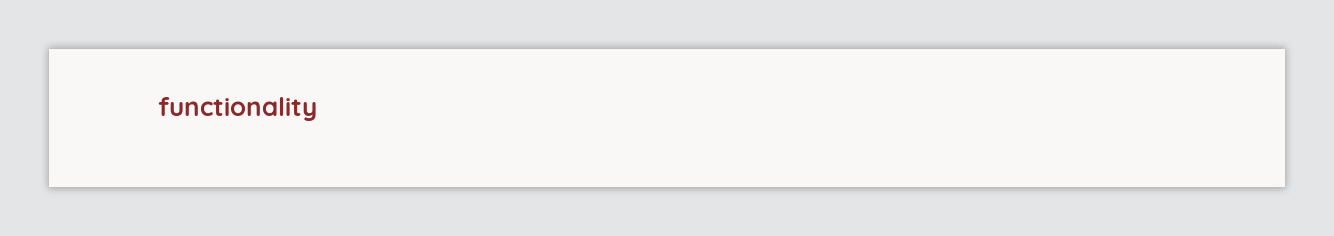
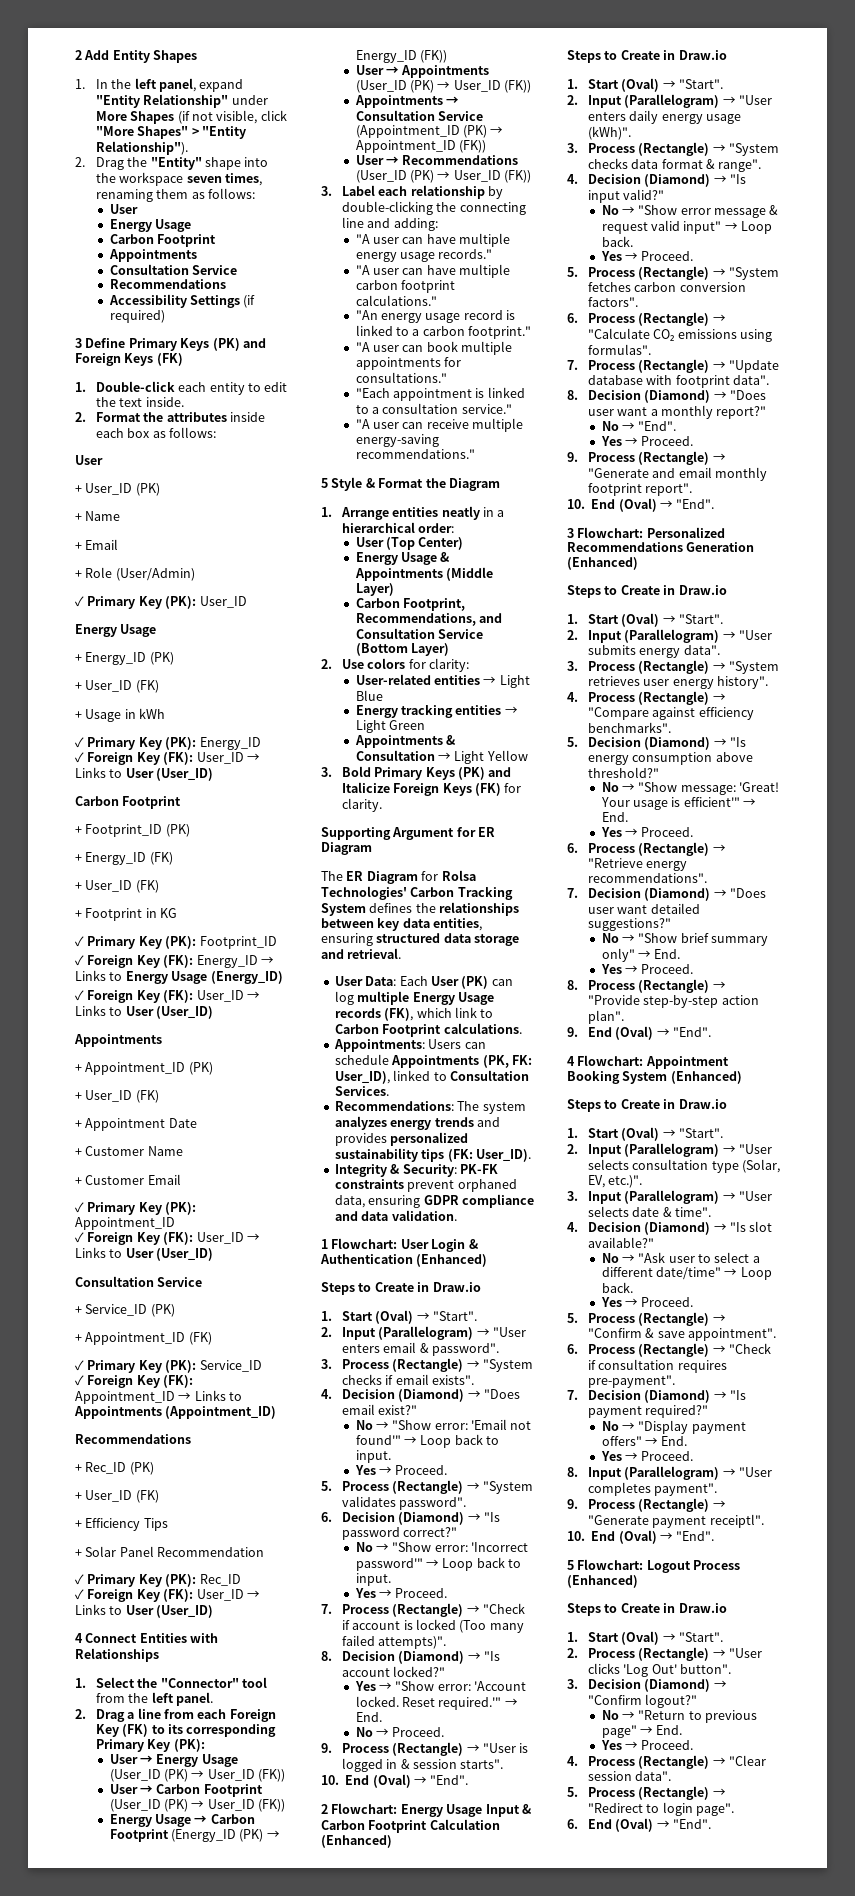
- functionality
+ 2 Add Entity Shapes
+ 1. In the left panel, expand "Entity Relationship" under More Shapes (if not visible, click "More Shapes" > "Entity Relationship").
+ 2. Drag the "Entity" shape into the workspace seven times, renaming them as follows:
+ User
+ Energy Usage
+ Carbon Footprint
+ Appointments
+ Consultation Service
+ Recommendations
+ Accessibility Settings (if required)
+ 3 Define Primary Keys (PK) and Foreign Keys (FK)
+ 1. Double-click each entity to edit the text inside.
+ 2. Format the attributes inside each box as follows:
+ User
+ + User_ID (PK)
+ + Name
+ + Email
+ + Role (User/Admin)
+ ✓ Primary Key (PK): User_ID
+ Energy Usage
+ + Energy_ID (PK)
+ + User_ID (FK)
+ + Usage in kWh
+ ✓ Primary Key (PK): Energy_ID
+ ✓ Foreign Key (FK): User_ID → Links to User (User_ID)
+ Carbon Footprint
+ + Footprint_ID (PK)
+ + Energy_ID (FK)
+ + User_ID (FK)
+ + Footprint in KG
+ ✓ Primary Key (PK): Footprint_ID
+ ✓ Foreign Key (FK): Energy_ID → Links to Energy Usage (Energy_ID)
+ ✓ Foreign Key (FK): User_ID → Links to User (User_ID)
+ Appointments
+ + Appointment_ID (PK)
+ + User_ID (FK)
+ + Appointment Date
+ + Customer Name
+ + Customer Email
+ ✓ Primary Key (PK): Appointment_ID
+ ✓ Foreign Key (FK): User_ID → Links to User (User_ID)
+ Consultation Service
+ + Service_ID (PK)
+ + Appointment_ID (FK)
+ ✓ Primary Key (PK): Service_ID
+ ✓ Foreign Key (FK): Appointment_ID → Links to Appointments (Appointment_ID)
+ Recommendations
+ + Rec_ID (PK)
+ + User_ID (FK)
+ + Efficiency Tips
+ + Solar Panel Recommendation
+ ✓ Primary Key (PK): Rec_ID
+ ✓ Foreign Key (FK): User_ID → Links to User (User_ID)
+ 4 Connect Entities with Relationships
+ 1. Select the "Connector" tool from the left panel.
+ 2. Drag a line from each Foreign Key (FK) to its corresponding Primary Key (PK):
+ User → Energy Usage (User_ID (PK) → User_ID (FK))
+ User → Carbon Footprint (User_ID (PK) → User_ID (FK))
+ Energy Usage → Carbon Footprint (Energy_ID (PK) → Energy_ID (FK))
+ User → Appointments (User_ID (PK) → User_ID (FK))
+ Appointments → Consultation Service (Appointment_ID (PK) → Appointment_ID (FK))
+ User → Recommendations (User_ID (PK) → User_ID (FK))
+ 3. Label each relationship by double-clicking the connecting line and adding:
+ "A user can have multiple energy usage records."
+ "A user can have multiple carbon footprint calculations."
+ "An energy usage record is linked to a carbon footprint."
+ "A user can book multiple appointments for consultations."
+ "Each appointment is linked to a consultation service."
+ "A user can receive multiple energy-saving recommendations."
+ 5 Style & Format the Diagram
+ 1. Arrange entities neatly in a hierarchical order:
+ User (Top Center)
+ Energy Usage & Appointments (Middle Layer)
+ Carbon Footprint, Recommendations, and Consultation Service (Bottom Layer)
+ 2. Use colors for clarity:
+ User-related entities → Light Blue
+ Energy tracking entities → Light Green
+ Appointments & Consultation → Light Yellow
+ 3. Bold Primary Keys (PK) and Italicize Foreign Keys (FK) for clarity.
+ Supporting Argument for ER Diagram
+ The ER Diagram for Rolsa Technologies' Carbon Tracking System defines the relationships between key data entities, ensuring structured data storage and retrieval.
+ User Data: Each User (PK) can log multiple Energy Usage records (FK), which link to Carbon Footprint calculations.
+ Appointments: Users can schedule Appointments (PK, FK: User_ID), linked to Consultation Services.
+ Recommendations: The system analyzes energy trends and provides personalized sustainability tips (FK: User_ID).
+ Integrity & Security: PK-FK constraints prevent orphaned data, ensuring GDPR compliance and data validation.
+ 1 Flowchart: User Login & Authentication (Enhanced)
+ Steps to Create in Draw.io
+ 1. Start (Oval) → "Start".
+ 2. Input (Parallelogram) → "User enters email & password".
+ 3. Process (Rectangle) → "System checks if email exists".
+ 4. Decision (Diamond) → "Does email exist?"
+ No → "Show error: 'Email not found'" → Loop back to input.
+ Yes → Proceed.
+ 5. Process (Rectangle) → "System validates password".
+ 6. Decision (Diamond) → "Is password correct?"
+ No → "Show error: 'Incorrect password'" → Loop back to input.
+ Yes → Proceed.
+ 7. Process (Rectangle) → "Check if account is locked (Too many failed attempts)".
+ 8. Decision (Diamond) → "Is account locked?"
+ Yes → "Show error: 'Account locked. Reset required.'" → End.
+ No → Proceed.
+ 9. Process (Rectangle) → "User is logged in & session starts".
+ 10. End (Oval) → "End".
+ 2 Flowchart: Energy Usage Input & Carbon Footprint Calculation (Enhanced)
+ Steps to Create in Draw.io
+ 1. Start (Oval) → "Start".
+ 2. Input (Parallelogram) → "User enters daily energy usage (kWh)".
+ 3. Process (Rectangle) → "System checks data format & range".
+ 4. Decision (Diamond) → "Is input valid?"
+ No → "Show error message & request valid input" → Loop back.
+ Yes → Proceed.
+ 5. Process (Rectangle) → "System fetches carbon conversion factors".
+ 6. Process (Rectangle) → "Calculate CO₂ emissions using formulas".
+ 7. Process (Rectangle) → "Update database with footprint data".
+ 8. Decision (Diamond) → "Does user want a monthly report?"
+ No → "End".
+ Yes → Proceed.
+ 9. Process (Rectangle) → "Generate and email monthly footprint report".
+ 10. End (Oval) → "End".
+ 3 Flowchart: Personalized Recommendations Generation (Enhanced)
+ Steps to Create in Draw.io
+ 1. Start (Oval) → "Start".
+ 2. Input (Parallelogram) → "User submits energy data".
+ 3. Process (Rectangle) → "System retrieves user energy history".
+ 4. Process (Rectangle) → "Compare against efficiency benchmarks".
+ 5. Decision (Diamond) → "Is energy consumption above threshold?"
+ No → "Show message: 'Great! Your usage is efficient'" → End.
+ Yes → Proceed.
+ 6. Process (Rectangle) → "Retrieve energy recommendations".
+ 7. Decision (Diamond) → "Does user want detailed suggestions?"
+ No → "Show brief summary only" → End.
+ Yes → Proceed.
+ 8. Process (Rectangle) → "Provide step-by-step action plan".
+ 9. End (Oval) → "End".
+ 4 Flowchart: Appointment Booking System (Enhanced)
+ Steps to Create in Draw.io
+ 1. Start (Oval) → "Start".
+ 2. Input (Parallelogram) → "User selects consultation type (Solar, EV, etc.)".
+ 3. Input (Parallelogram) → "User selects date & time".
+ 4. Decision (Diamond) → "Is slot available?"
+ No → "Ask user to select a different date/time" → Loop back.
+ Yes → Proceed.
+ 5. Process (Rectangle) → "Confirm & save appointment".
+ 6. Process (Rectangle) → "Check if consultation requires pre-payment".
+ 7. Decision (Diamond) → "Is payment required?"
+ No → "Display payment offers" → End.
+ Yes → Proceed.
+ 8. Input (Parallelogram) → "User completes payment".
+ 9. Process (Rectangle) → "Generate payment receiptl".
+ 10. End (Oval) → "End".
+ 5 Flowchart: Logout Process (Enhanced)
+ Steps to Create in Draw.io
+ 1. Start (Oval) → "Start".
+ 2. Process (Rectangle) → "User clicks 'Log Out' button".
+ 3. Decision (Diamond) → "Confirm logout?"
+ No → "Return to previous page" → End.
+ Yes → Proceed.
+ 4. Process (Rectangle) → "Clear session data".
+ 5. Process (Rectangle) → "Redirect to login page".
+ 6. End (Oval) → "End".

